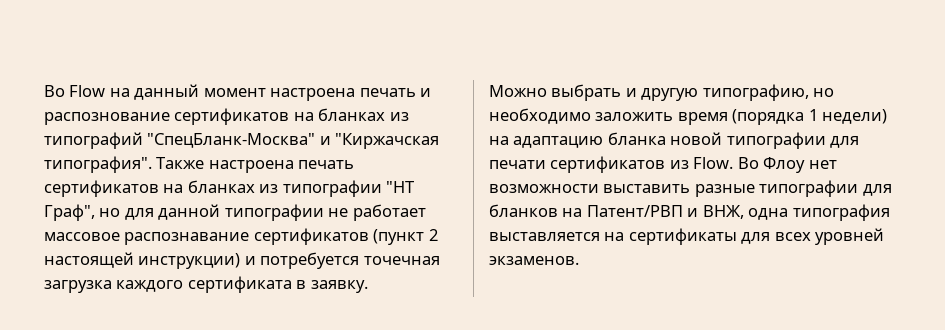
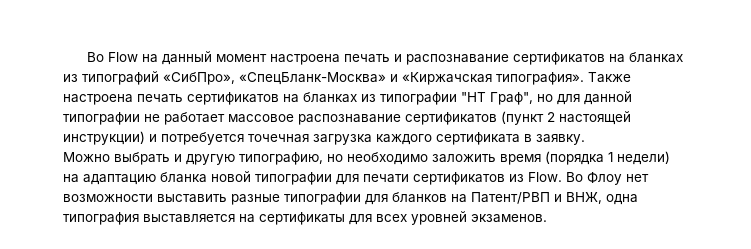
- Во Flow на данный момент настроена печать и распознование сертификатов на бланках из типографий "СпецБланк-Москва" и "Киржачская типография".
+ Во Flow на данный момент настроена печать и распознавание сертификатов на бланках из типографий «СибПро», «СпецБланк-Москва» и «Киржачская типография».

